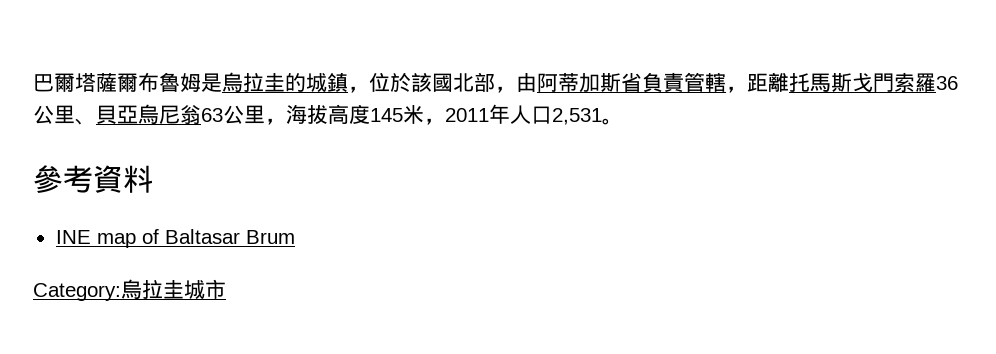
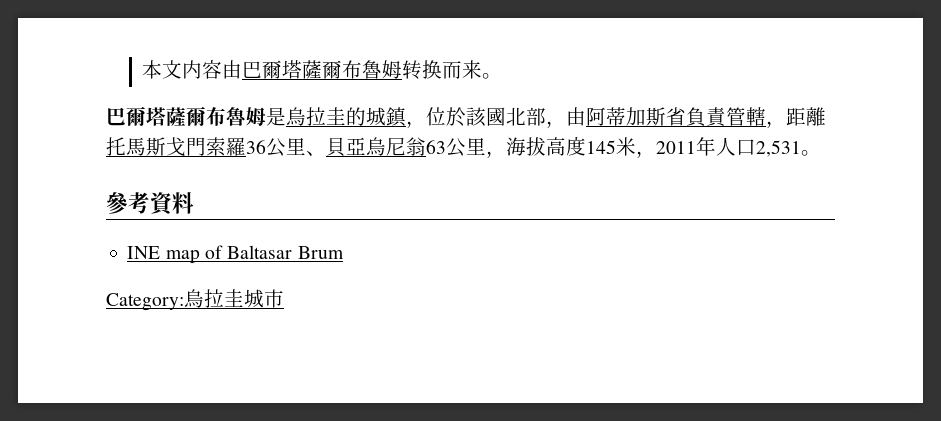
+ 本文内容由巴爾塔薩爾布魯姆转换而来。

